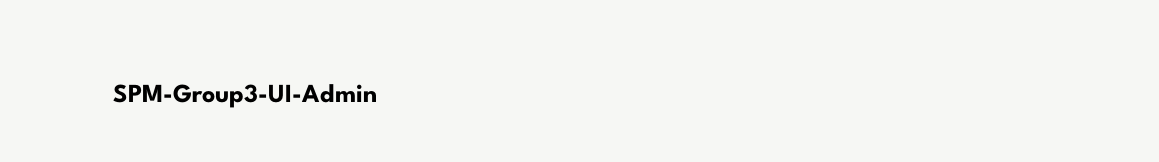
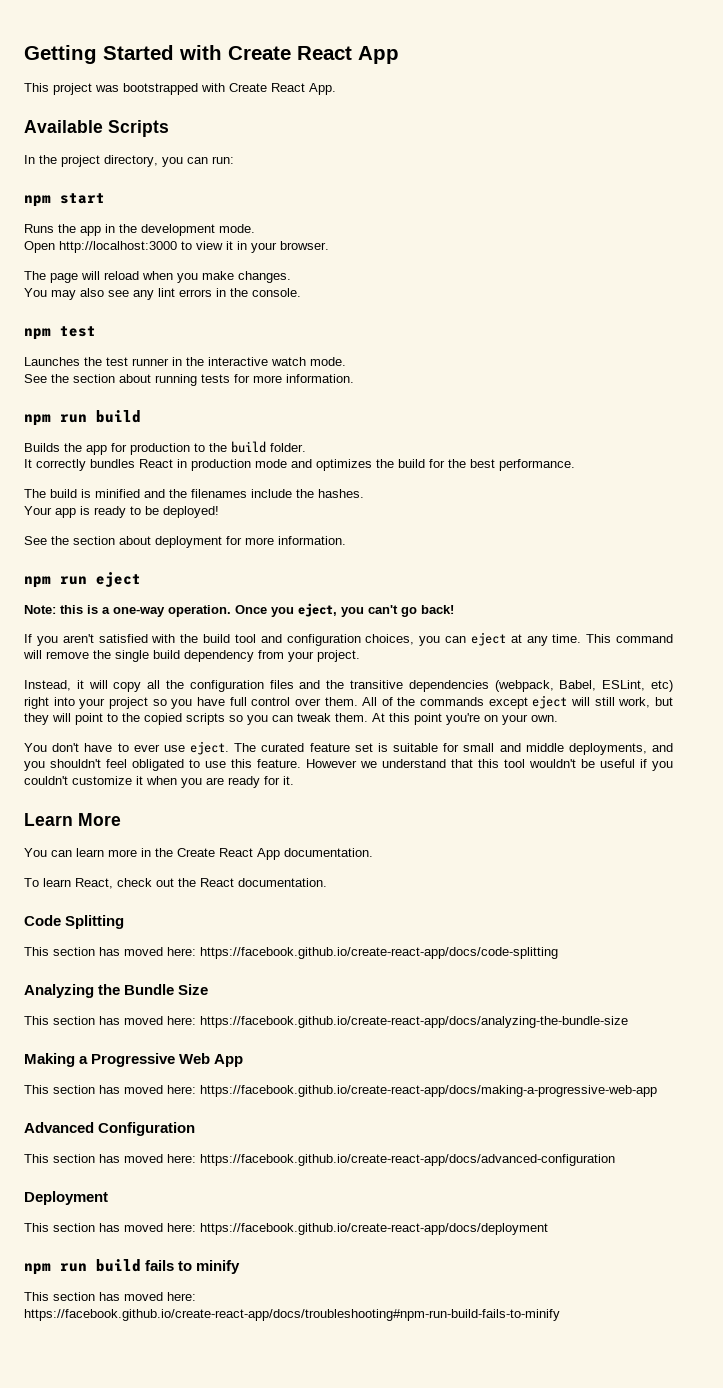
- SPM-Group3-UI-Admin
+ Getting Started with Create React App
+ This project was bootstrapped with Create React App.
+ Available Scripts
+ In the project directory, you can run:
+ npm start
+ Runs the app in the development mode.
+ Open http://localhost:3000 to view it in your browser.
+ The page will reload when you make changes.
+ You may also see any lint errors in the console.
+ npm test
+ Launches the test runner in the interactive watch mode.
+ See the section about running tests for more information.
+ npm run build
+ Builds the app for production to the build folder.
+ It correctly bundles React in production mode and optimizes the build for the best performance.
+ The build is minified and the filenames include the hashes.
+ Your app is ready to be deployed!
+ See the section about deployment for more information.
+ npm run eject
+ Note: this is a one-way operation. Once you eject, you can't go back!
+ If you aren't satisfied with the build tool and configuration choices, you can eject at any time. This command will remove the single build dependency from your project.
+ Instead, it will copy all the configuration files and the transitive dependencies (webpack, Babel, ESLint, etc) right into your project so you have full control over them. All of the commands except eject will still work, but they will point to the copied scripts so you can tweak them. At this point you're on your own.
+ You don't have to ever use eject. The curated feature set is suitable for small and middle deployments, and you shouldn't feel obligated to use this feature. However we understand that this tool wouldn't be useful if you couldn't customize it when you are ready for it.
+ Learn More
+ You can learn more in the Create React App documentation.
+ To learn React, check out the React documentation.
+ Code Splitting
+ This section has moved here: https://facebook.github.io/create-react-app/docs/code-splitting
+ Analyzing the Bundle Size
+ This section has moved here: https://facebook.github.io/create-react-app/docs/analyzing-the-bundle-size
+ Making a Progressive Web App
+ This section has moved here: https://facebook.github.io/create-react-app/docs/making-a-progressive-web-app
+ Advanced Configuration
+ This section has moved here: https://facebook.github.io/create-react-app/docs/advanced-configuration
+ Deployment
+ This section has moved here: https://facebook.github.io/create-react-app/docs/deployment
+ npm run build fails to minify
+ This section has moved here: https://facebook.github.io/create-react-app/docs/troubleshooting#npm-run-build-fails-to-minify

